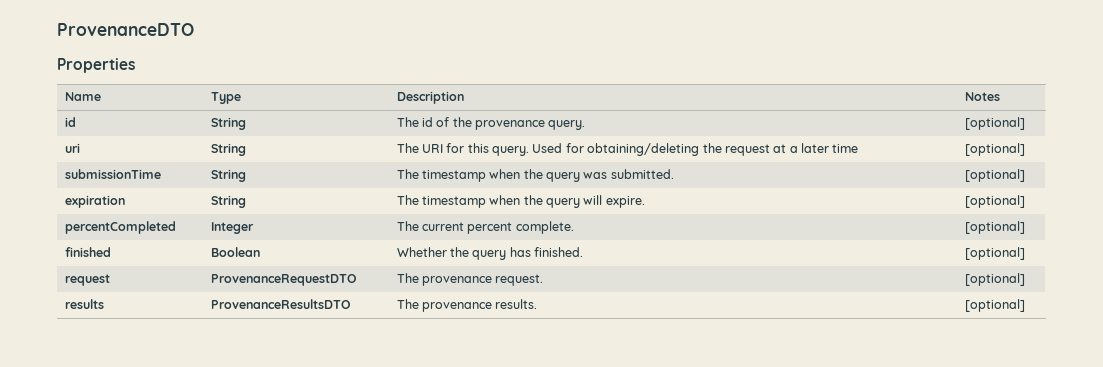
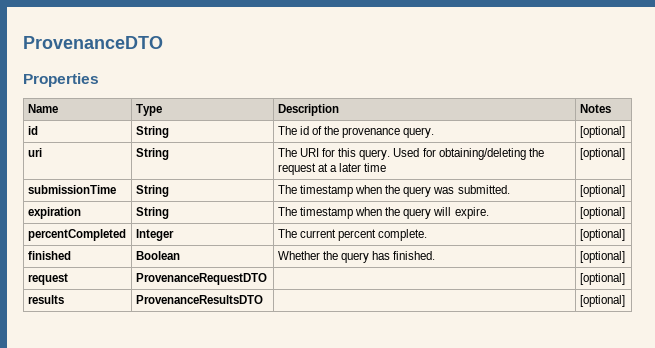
- request | ProvenanceRequestDTO | The provenance request. | [optional]
+ request | ProvenanceRequestDTO | | [optional]
- results | ProvenanceResultsDTO | The provenance results. | [optional]
+ results | ProvenanceResultsDTO | | [optional]

